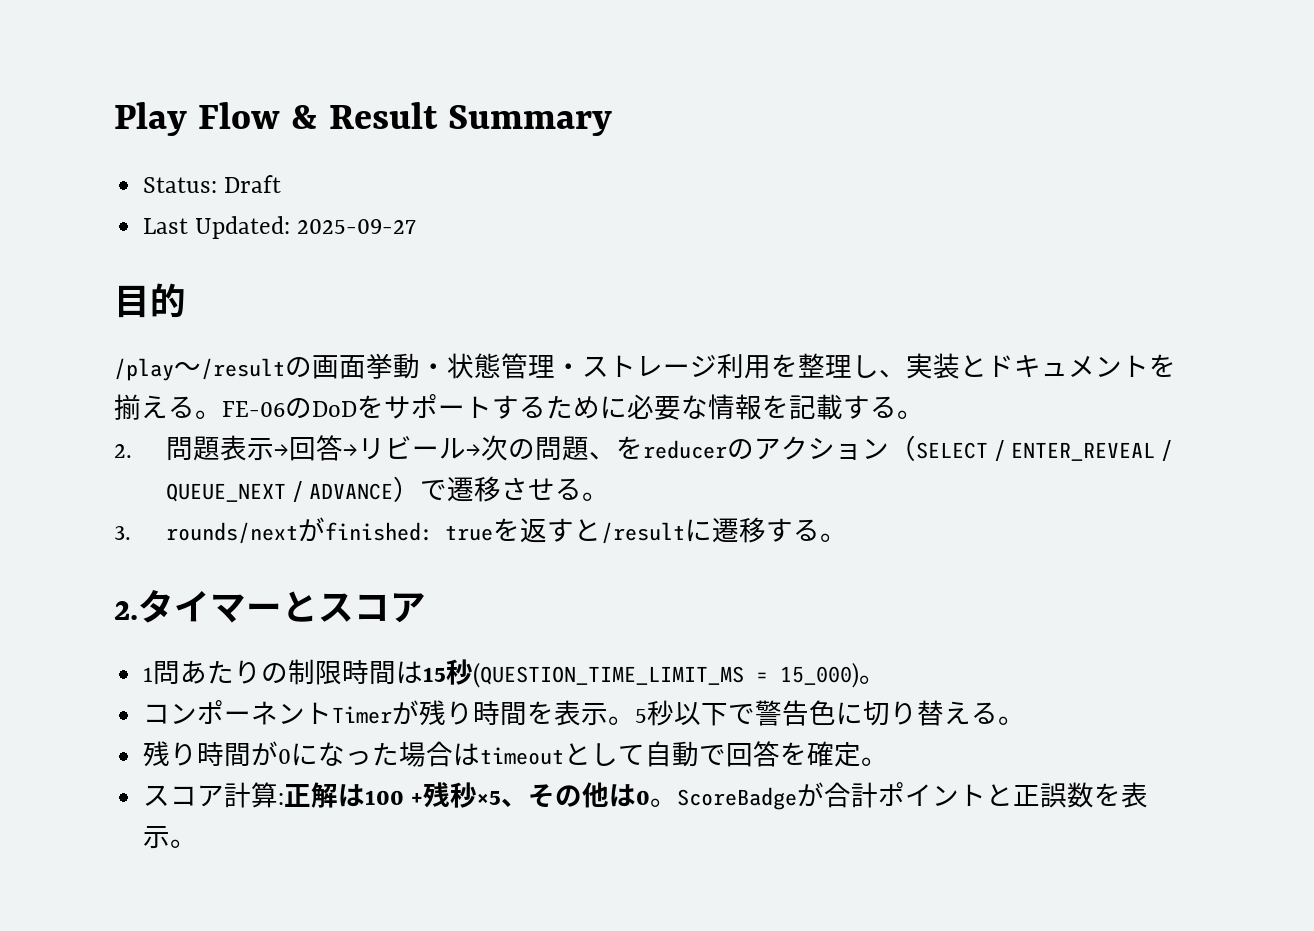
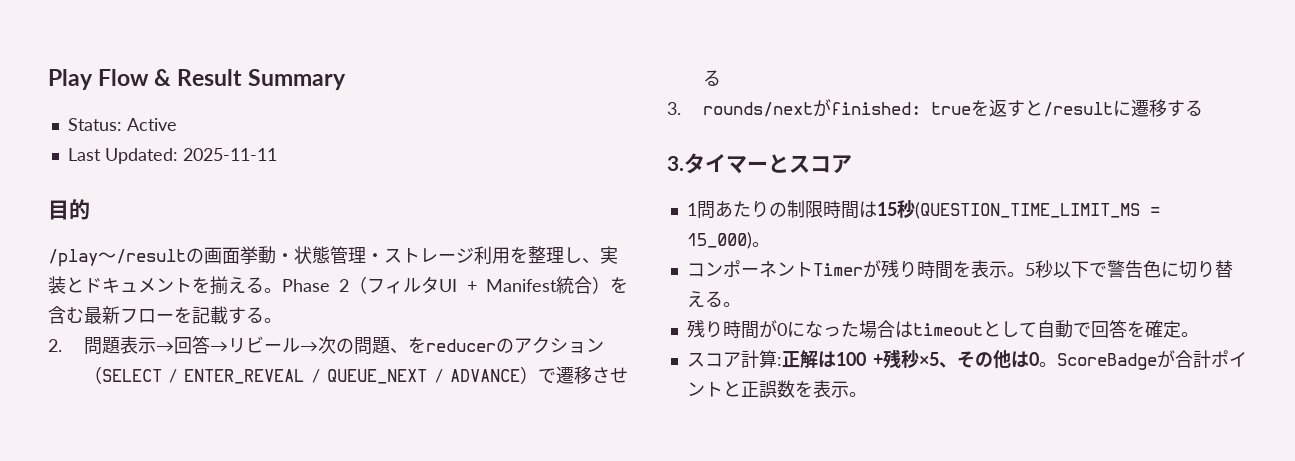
- Status: Draft
+ Status: Active
- Last Updated: 2025-09-27
+ Last Updated: 2025-11-11
- FE-06のDoDをサポートするために必要な情報を記載する。
+ Phase 2（フィルタUI + Manifest統合）を含む最新フローを記載する。
- 2.問題表示→回答→リビール→次の問題、をreducerのアクション（SELECT / ENTER_REVEAL / QUEUE_NEXT / ADVANCE）で遷移させる。
+ 2.問題表示→回答→リビール→次の問題、をreducerのアクション（SELECT / ENTER_REVEAL / QUEUE_NEXT / ADVANCE）で遷移させる
- 3. rounds/nextがfinished: trueを返すと/resultに遷移する。
- 2.タイマーとスコア
+ 3. rounds/nextがfinished: trueを返すと/resultに遷移する
+ 3.タイマーとスコア

